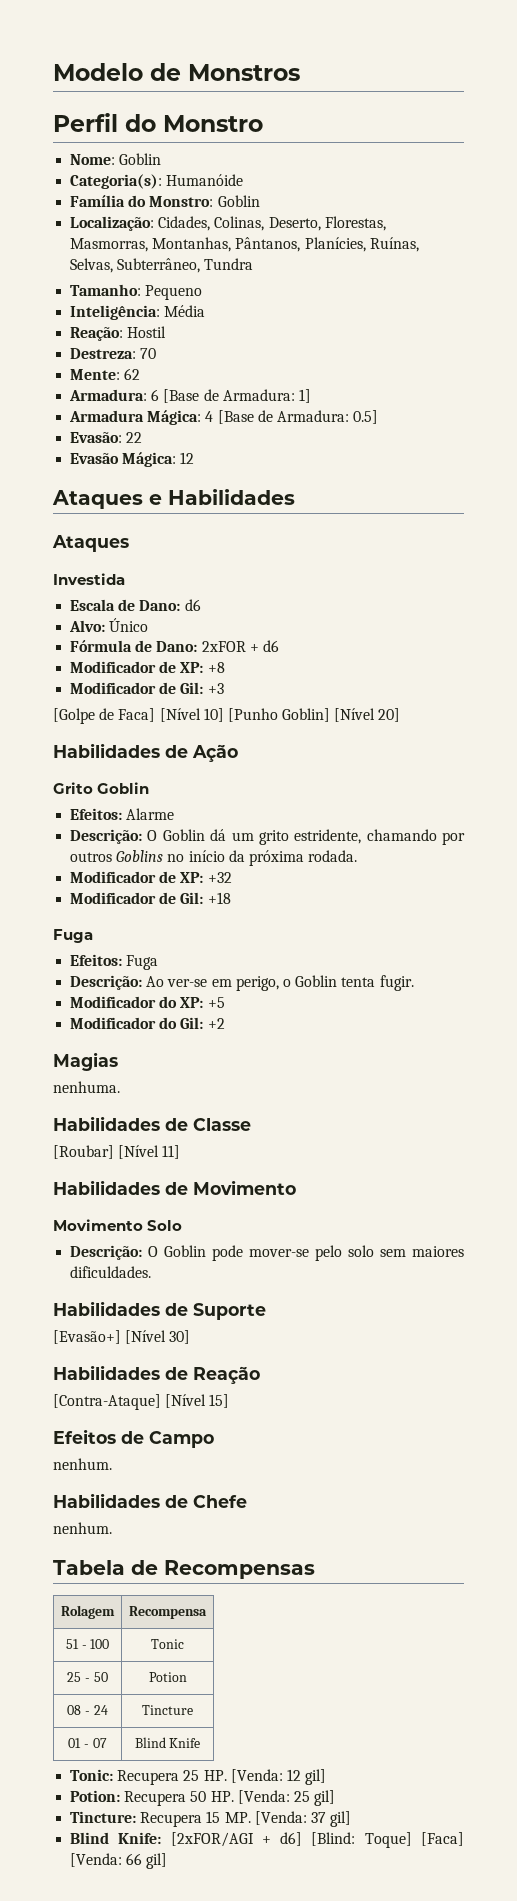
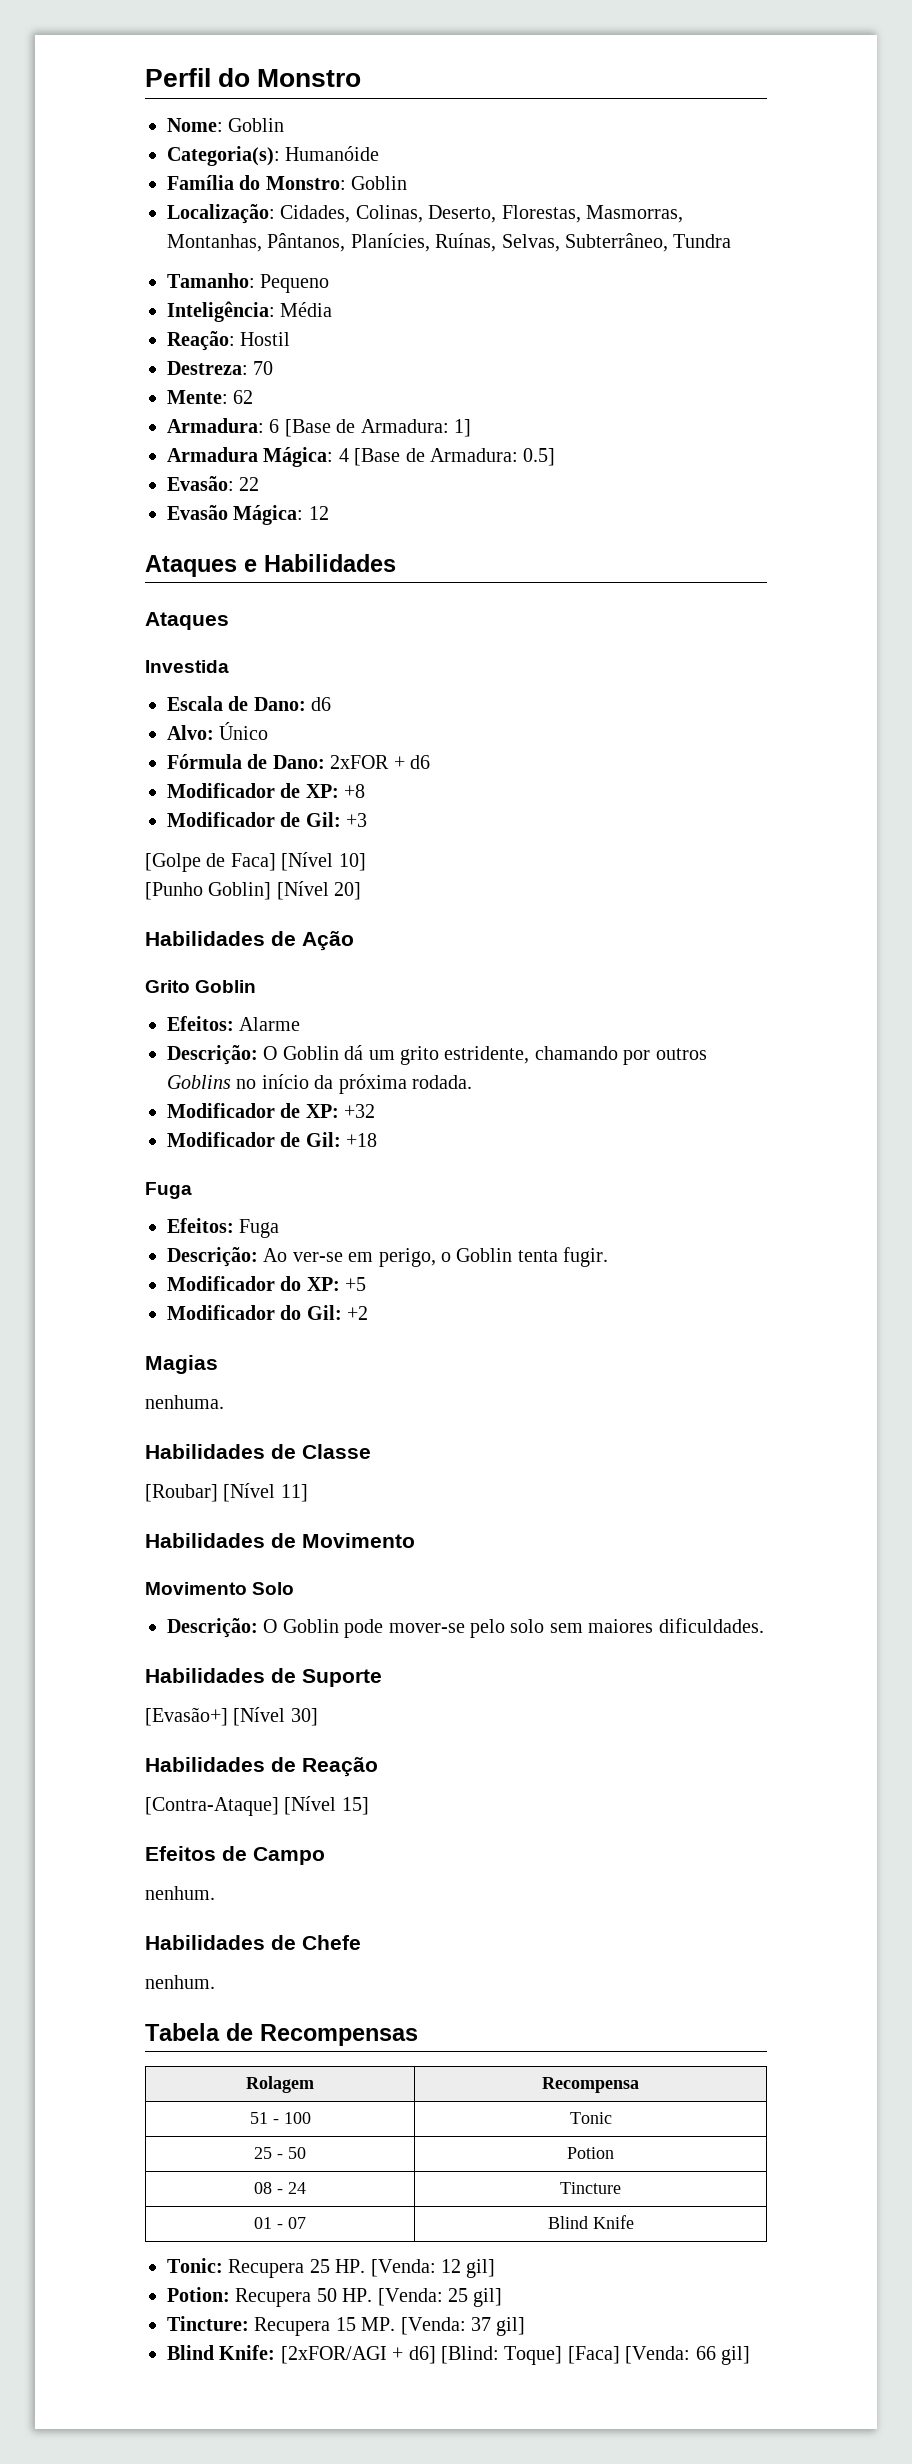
- Modelo de Monstros
- [Golpe de Faca] [Nível 10] [Punho Goblin] [Nível 20]
+ [Golpe de Faca] [Nível 10]
+ [Punho Goblin] [Nível 20]

